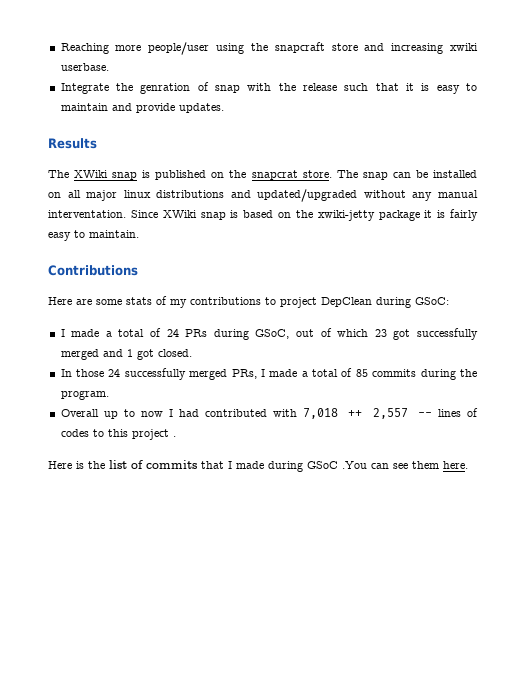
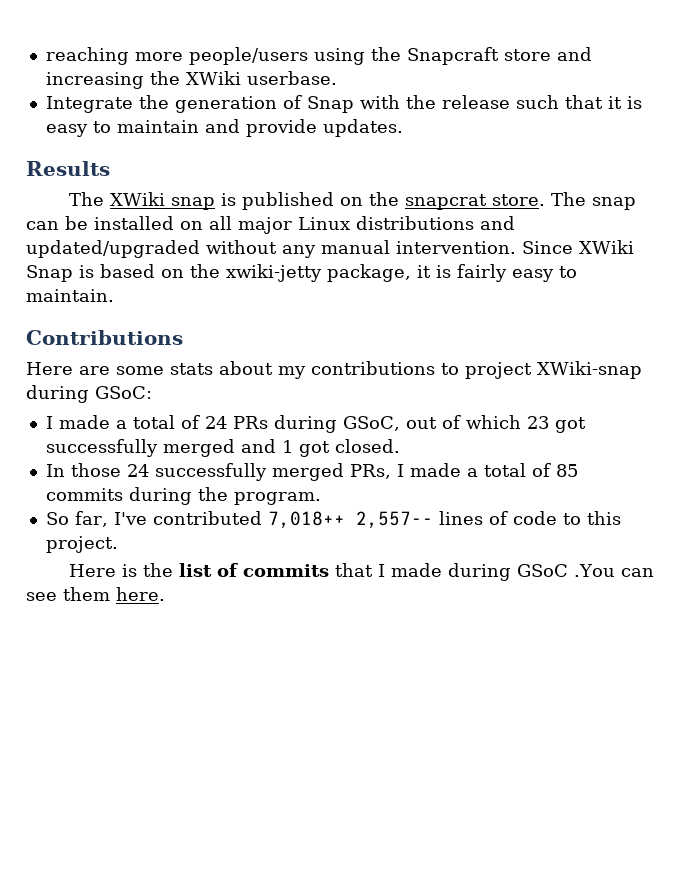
- Reaching more people/user using the snapcraft store and increasing xwiki userbase.
+ reaching more people/users using the Snapcraft store and increasing the XWiki userbase.
- Integrate the genration of snap with the release such that it is easy to maintain and provide updates.
+ Integrate the generation of Snap with the release such that it is easy to maintain and provide updates.
- The snap can be installed on all major linux distributions and updated/upgraded without any manual interventation.
+ The snap can be installed on all major Linux distributions and updated/upgraded without any manual intervention.
- Since XWiki snap is based on the xwiki-jetty package it is fairly easy to maintain.
+ Since XWiki Snap is based on the xwiki-jetty package, it is fairly easy to maintain.
- Here are some stats of my contributions to project DepClean during GSoC:
+ Here are some stats about my contributions to project XWiki-snap during GSoC:
- Overall up to now I had contributed with 7,018 ++ 2,557 -- lines of codes to this project .
+ So far, I've contributed 7,018++ 2,557-- lines of code to this project.

